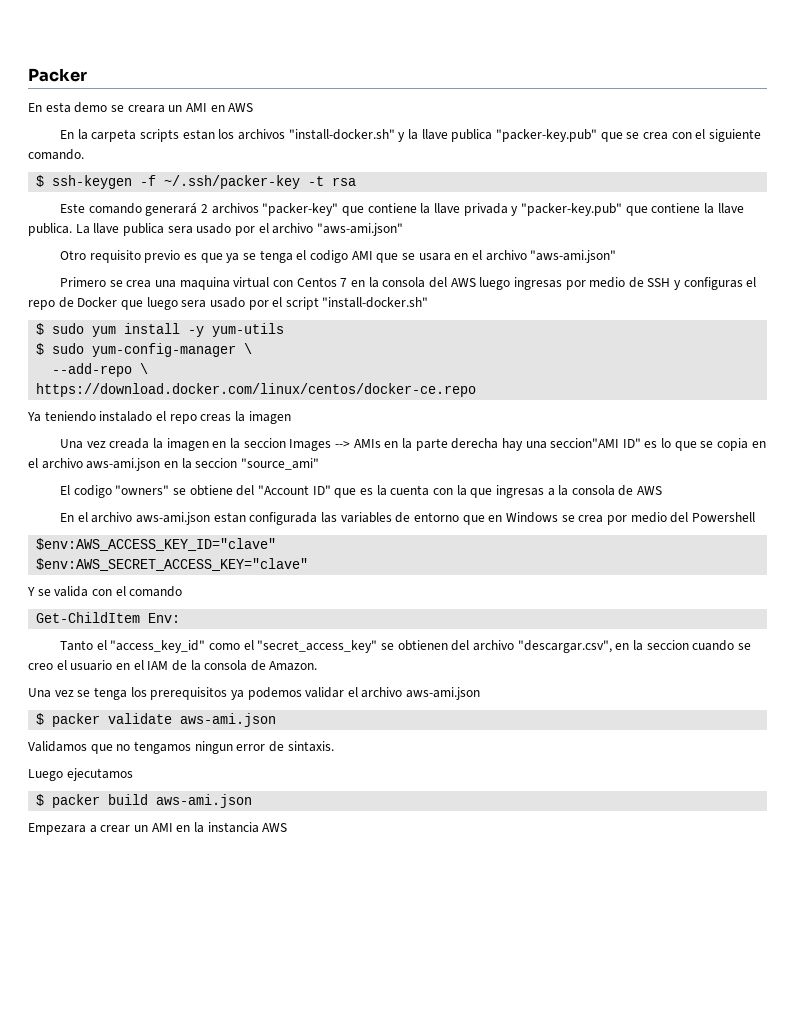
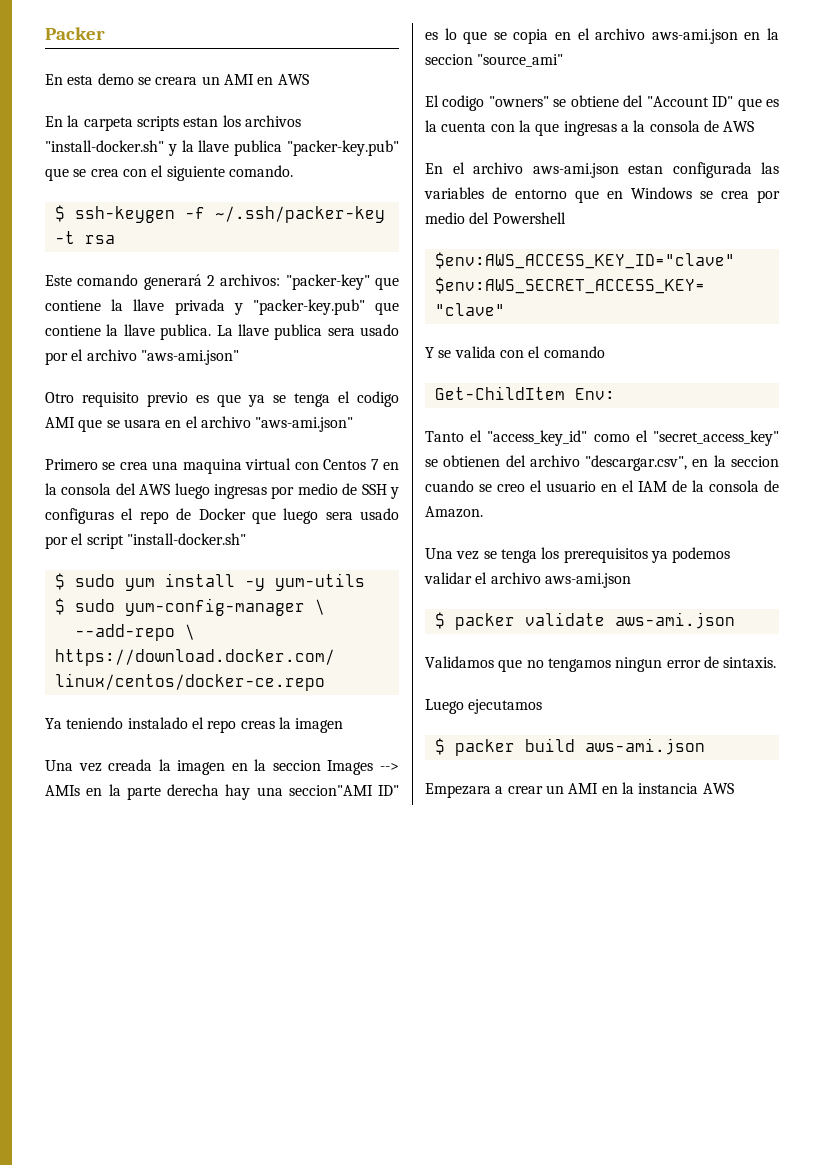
- Este comando generará 2 archivos "packer-key" que contiene la llave privada y "packer-key.pub" que contiene la llave publica.
+ Este comando generará 2 archivos: "packer-key" que contiene la llave privada y "packer-key.pub" que contiene la llave publica.

